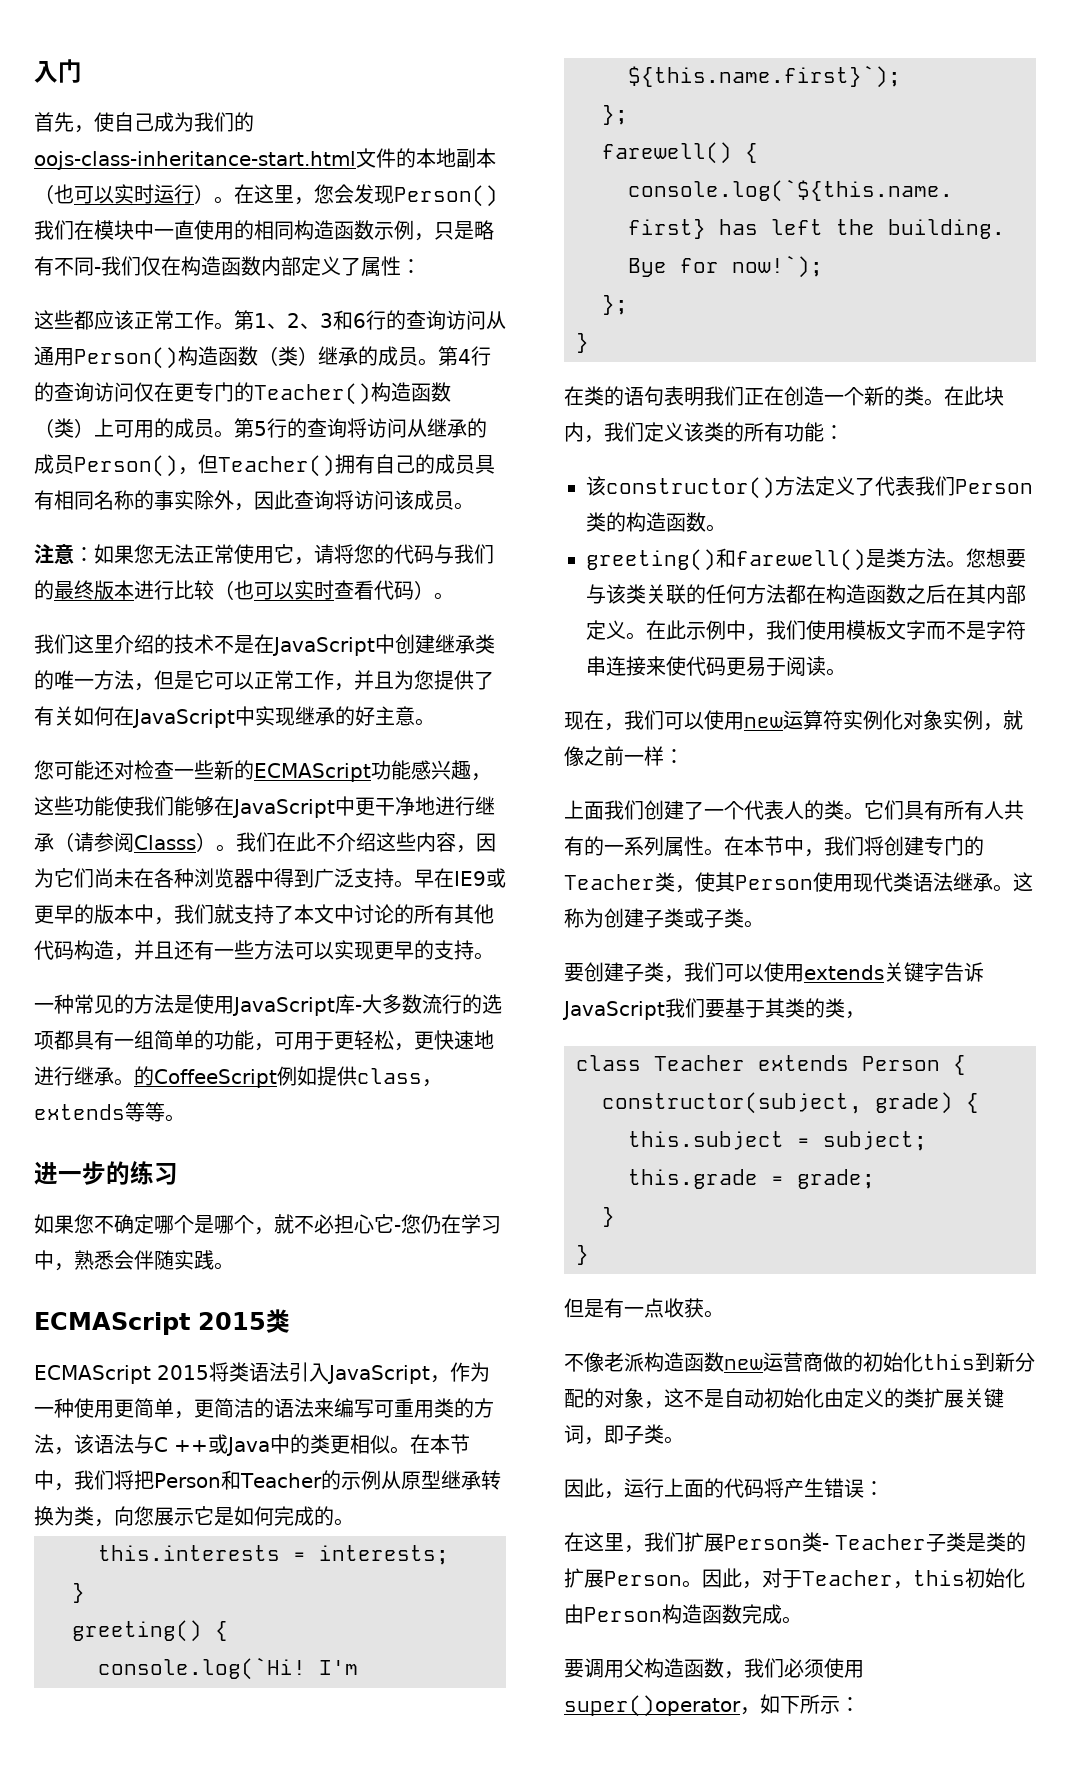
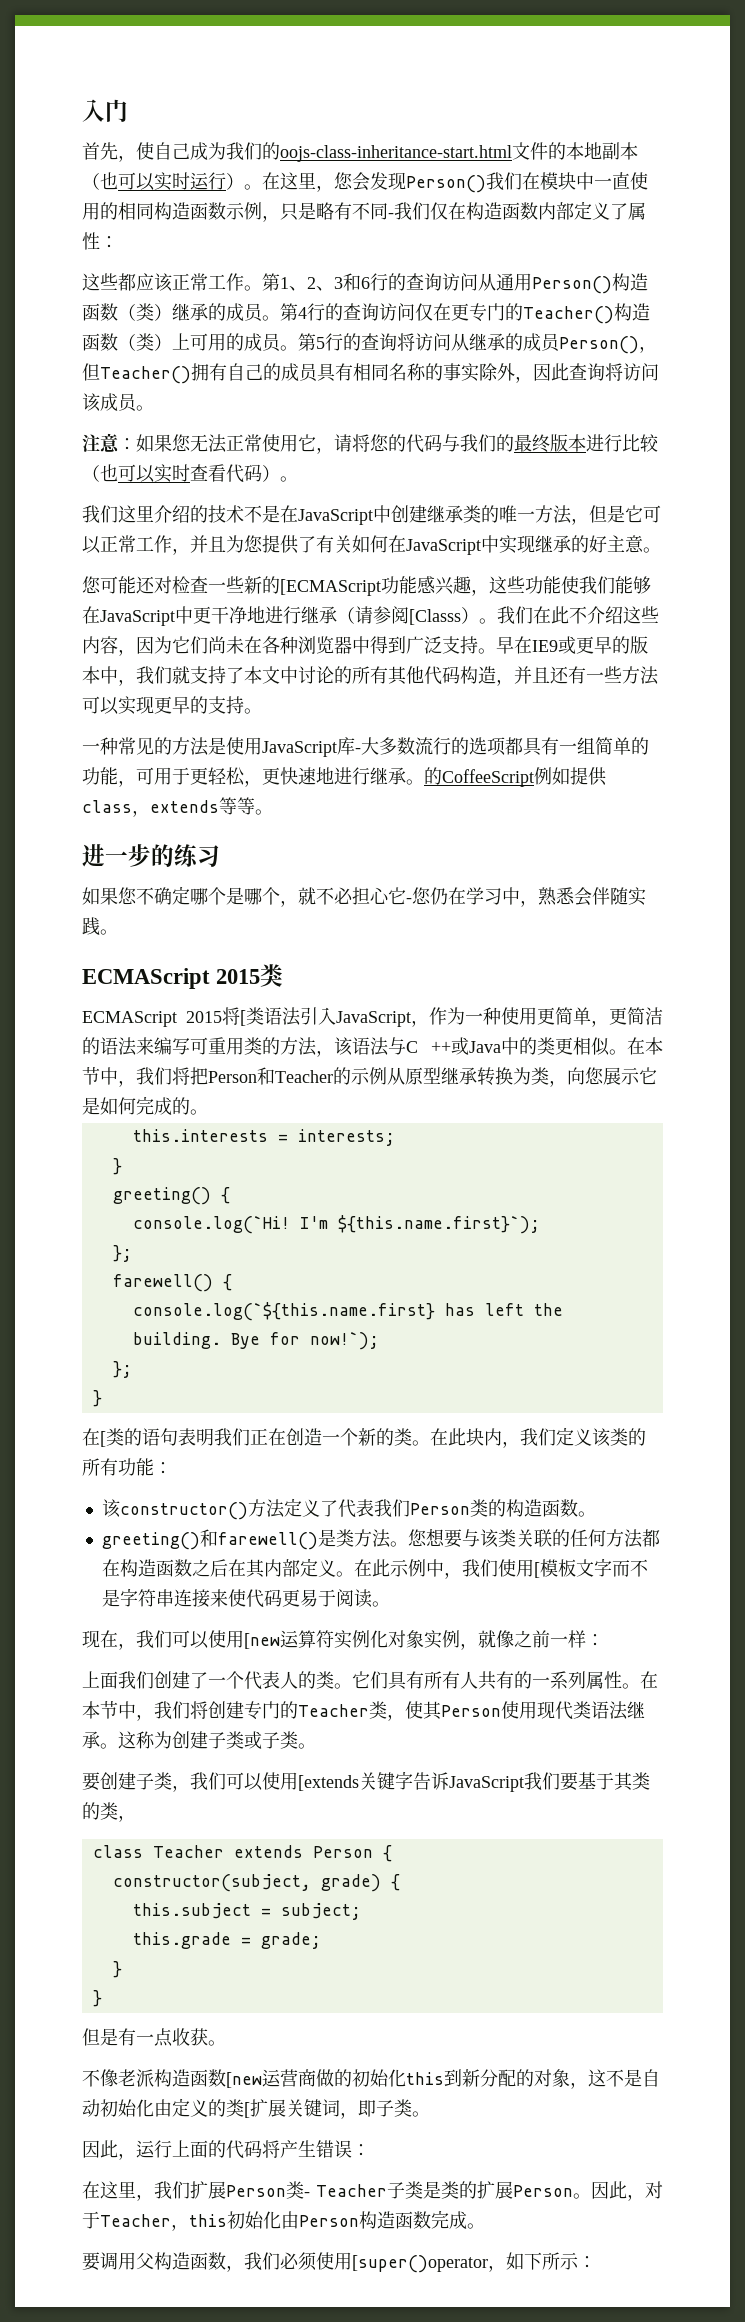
- 您可能还对检查一些新的ECMAScript功能感兴趣，这些功能使我们能够在JavaScript中更干净地进行继承（请参阅Classs）。
+ 您可能还对检查一些新的[ECMAScript功能感兴趣，这些功能使我们能够在JavaScript中更干净地进行继承（请参阅[Classs）。
- ECMAScript 2015将类语法引入JavaScript，作为一种使用更简单，更简洁的语法来编写可重用类的方法，该语法与C ++或Java中的类更相似。
+ ECMAScript 2015将[类语法引入JavaScript，作为一种使用更简单，更简洁的语法来编写可重用类的方法，该语法与C ++或Java中的类更相似。
- 在类的语句表明我们正在创造一个新的类。
+ 在[类的语句表明我们正在创造一个新的类。
- 在此示例中，我们使用模板文字而不是字符串连接来使代码更易于阅读。
+ 在此示例中，我们使用[模板文字而不是字符串连接来使代码更易于阅读。
- 现在，我们可以使用new运算符实例化对象实例，就像之前一样：
+ 现在，我们可以使用[new运算符实例化对象实例，就像之前一样：
- 要创建子类，我们可以使用extends关键字告诉JavaScript我们要基于其类的类，
+ 要创建子类，我们可以使用[extends关键字告诉JavaScript我们要基于其类的类，
- 不像老派构造函数new运营商做的初始化this到新分配的对象，这不是自动初始化由定义的类扩展关键词，即子类。
+ 不像老派构造函数[new运营商做的初始化this到新分配的对象，这不是自动初始化由定义的类[扩展关键词，即子类。
- 要调用父构造函数，我们必须使用super()operator，如下所示：
+ 要调用父构造函数，我们必须使用[super()operator，如下所示：

